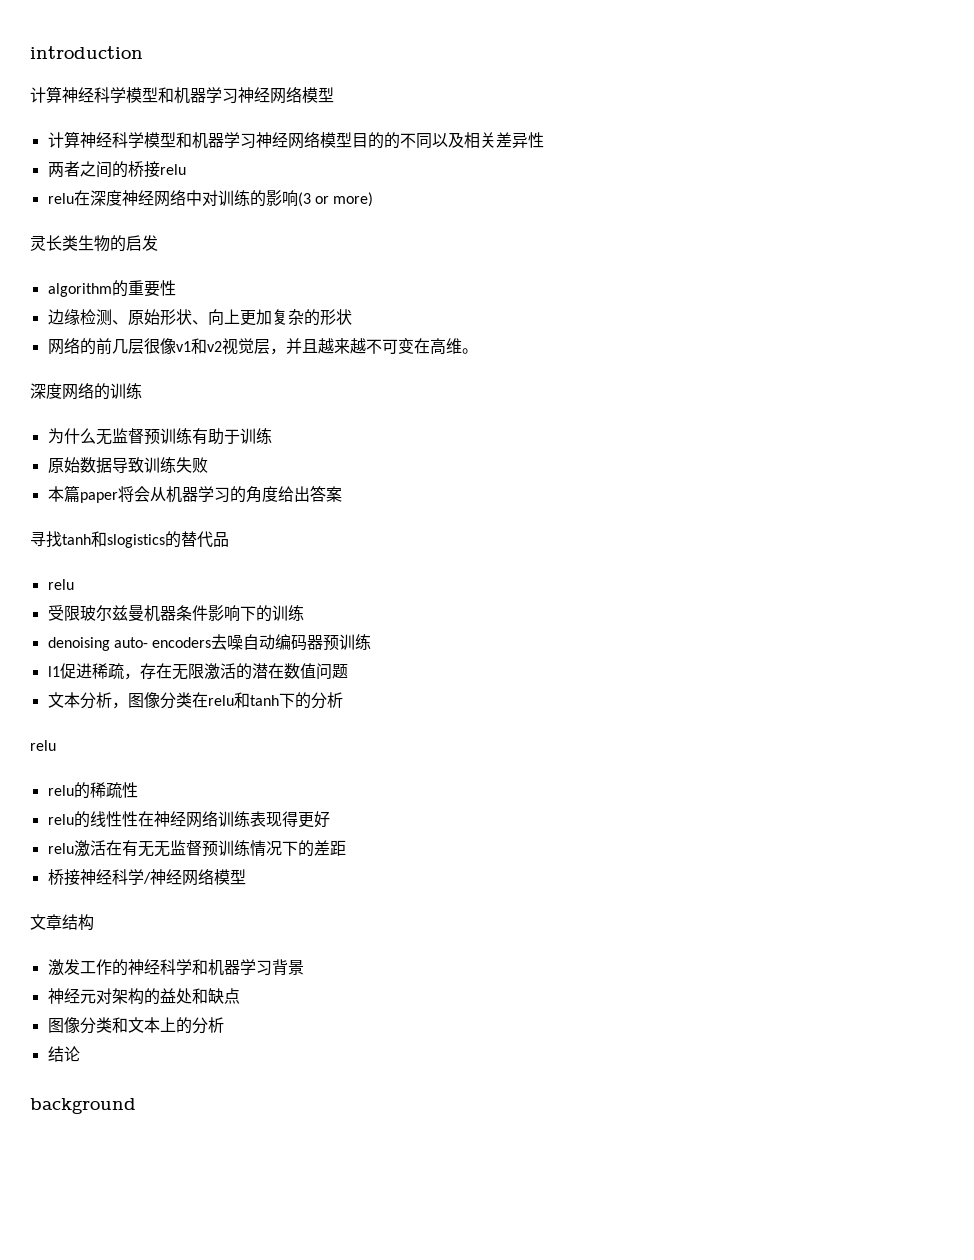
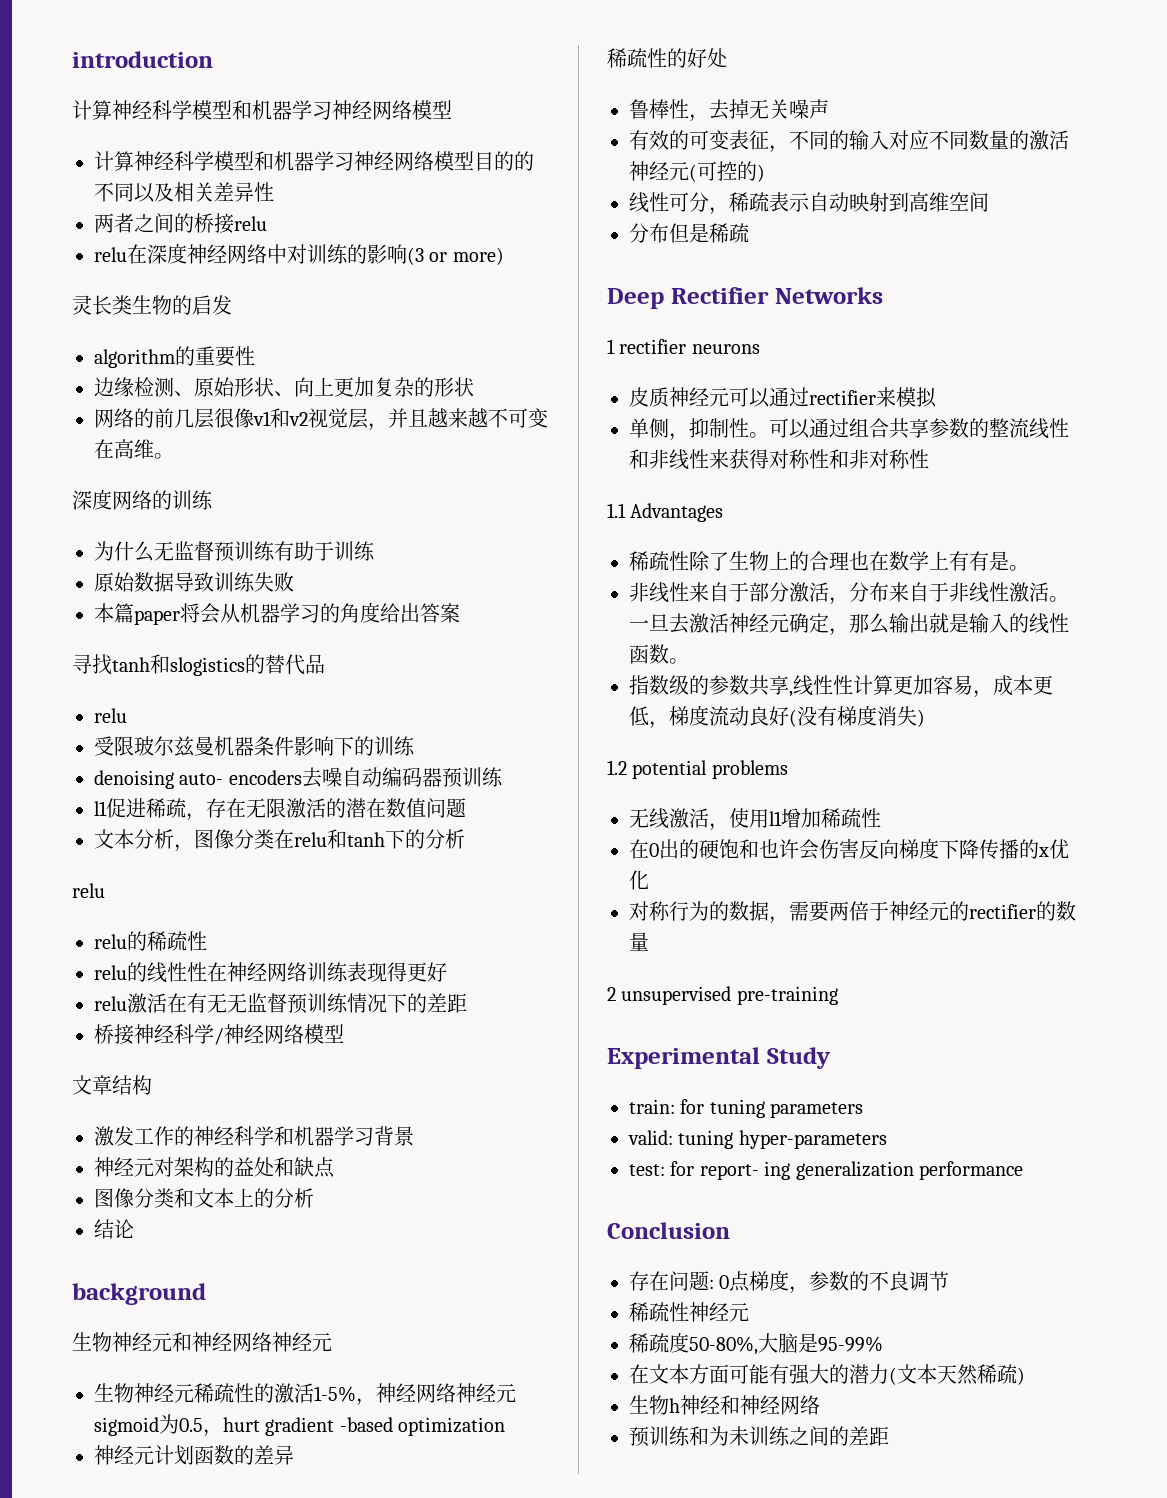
+ 生物神经元和神经网络神经元
+ 生物神经元稀疏性的激活1-5%，神经网络神经元sigmoid为0.5，hurt gradient -based optimization
+ 神经元计划函数的差异
+ 稀疏性的好处
+ 鲁棒性，去掉无关噪声
+ 有效的可变表征，不同的输入对应不同数量的激活神经元(可控的)
+ 线性可分，稀疏表示自动映射到高维空间
+ 分布但是稀疏
+ Deep Rectifier Networks
+ 1 rectifier neurons
+ 皮质神经元可以通过rectifier来模拟
+ 单侧，抑制性。可以通过组合共享参数的整流线性和非线性来获得对称性和非对称性
+ 1.1 Advantages
+ 稀疏性除了生物上的合理也在数学上有有是。
+ 非线性来自于部分激活，分布来自于非线性激活。一旦去激活神经元确定，那么输出就是输入的线性函数。
+ 指数级的参数共享,线性性计算更加容易，成本更低，梯度流动良好(没有梯度消失)
+ 1.2 potential problems
+ 无线激活，使用l1增加稀疏性
+ 在0出的硬饱和也许会伤害反向梯度下降传播的x优化
+ 对称行为的数据，需要两倍于神经元的rectifier的数量
+ 2 unsupervised pre-training
+ Experimental Study
+ train: for tuning parameters
+ valid: tuning hyper-parameters
+ test: for report- ing generalization performance
+ Conclusion
+ 存在问题: 0点梯度，参数的不良调节
+ 稀疏性神经元
+ 稀疏度50-80%,大脑是95-99%
+ 在文本方面可能有强大的潜力(文本天然稀疏)
+ 生物h神经和神经网络
+ 预训练和为未训练之间的差距

